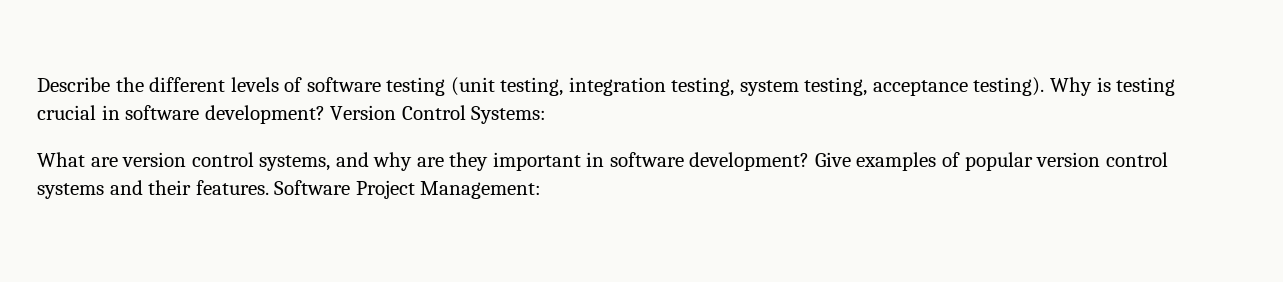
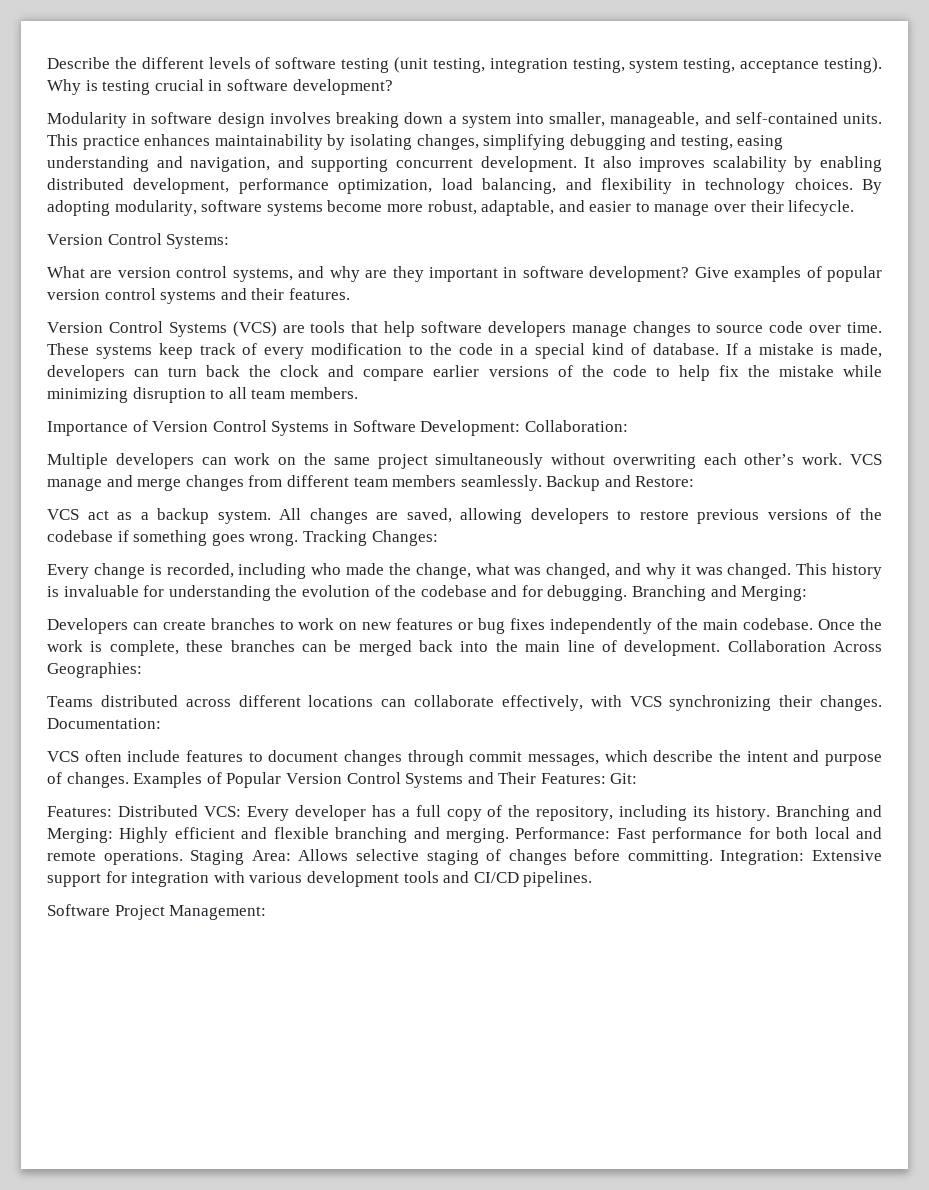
- Why is testing crucial in software development? Version Control Systems:
+ Why is testing crucial in software development?
+ Modularity in software design involves breaking down a system into smaller, manageable, and self-contained units. This practice enhances maintainability by isolating changes, simplifying debugging and testing, easing understanding and navigation, and supporting concurrent development. It also improves scalability by enabling distributed development, performance optimization, load balancing, and flexibility in technology choices. By adopting modularity, software systems become more robust, adaptable, and easier to manage over their lifecycle.
+ Version Control Systems:
- Give examples of popular version control systems and their features. Software Project Management:
+ Give examples of popular version control systems and their features.
+ Version Control Systems (VCS) are tools that help software developers manage changes to source code over time. These systems keep track of every modification to the code in a special kind of database. If a mistake is made, developers can turn back the clock and compare earlier versions of the code to help fix the mistake while minimizing disruption to all team members.
+ Importance of Version Control Systems in Software Development: Collaboration:
+ Multiple developers can work on the same project simultaneously without overwriting each other’s work. VCS manage and merge changes from different team members seamlessly. Backup and Restore:
+ VCS act as a backup system. All changes are saved, allowing developers to restore previous versions of the codebase if something goes wrong. Tracking Changes:
+ Every change is recorded, including who made the change, what was changed, and why it was changed. This history is invaluable for understanding the evolution of the codebase and for debugging. Branching and Merging:
+ Developers can create branches to work on new features or bug fixes independently of the main codebase. Once the work is complete, these branches can be merged back into the main line of development. Collaboration Across Geographies:
+ Teams distributed across different locations can collaborate effectively, with VCS synchronizing their changes. Documentation:
+ VCS often include features to document changes through commit messages, which describe the intent and purpose of changes. Examples of Popular Version Control Systems and Their Features: Git:
+ Features: Distributed VCS: Every developer has a full copy of the repository, including its history. Branching and Merging: Highly efficient and flexible branching and merging. Performance: Fast performance for both local and remote operations. Staging Area: Allows selective staging of changes before committing. Integration: Extensive support for integration with various development tools and CI/CD pipelines.
+ Software Project Management:

